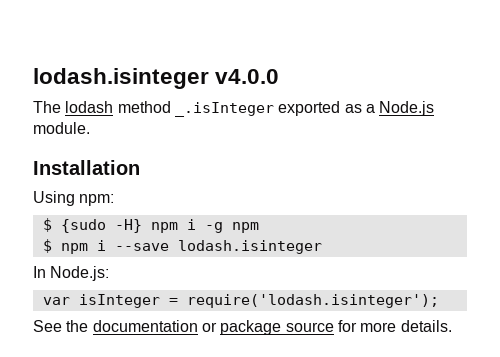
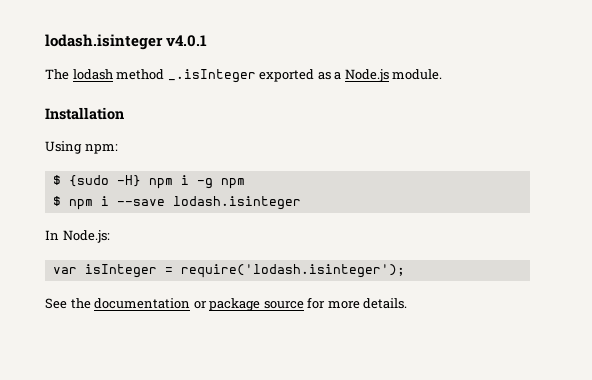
- lodash.isinteger v4.0.0
+ lodash.isinteger v4.0.1

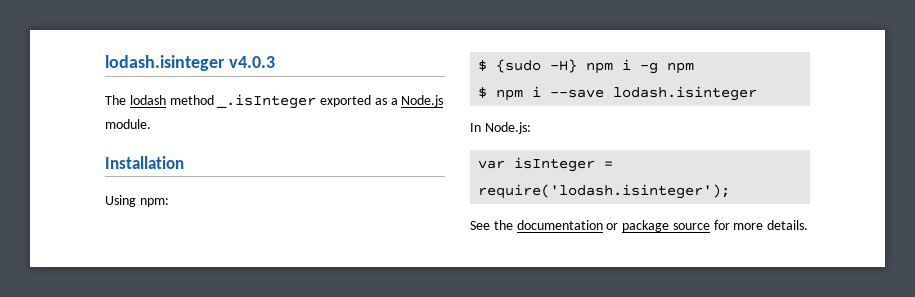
- lodash.isinteger v4.0.1
+ lodash.isinteger v4.0.3

